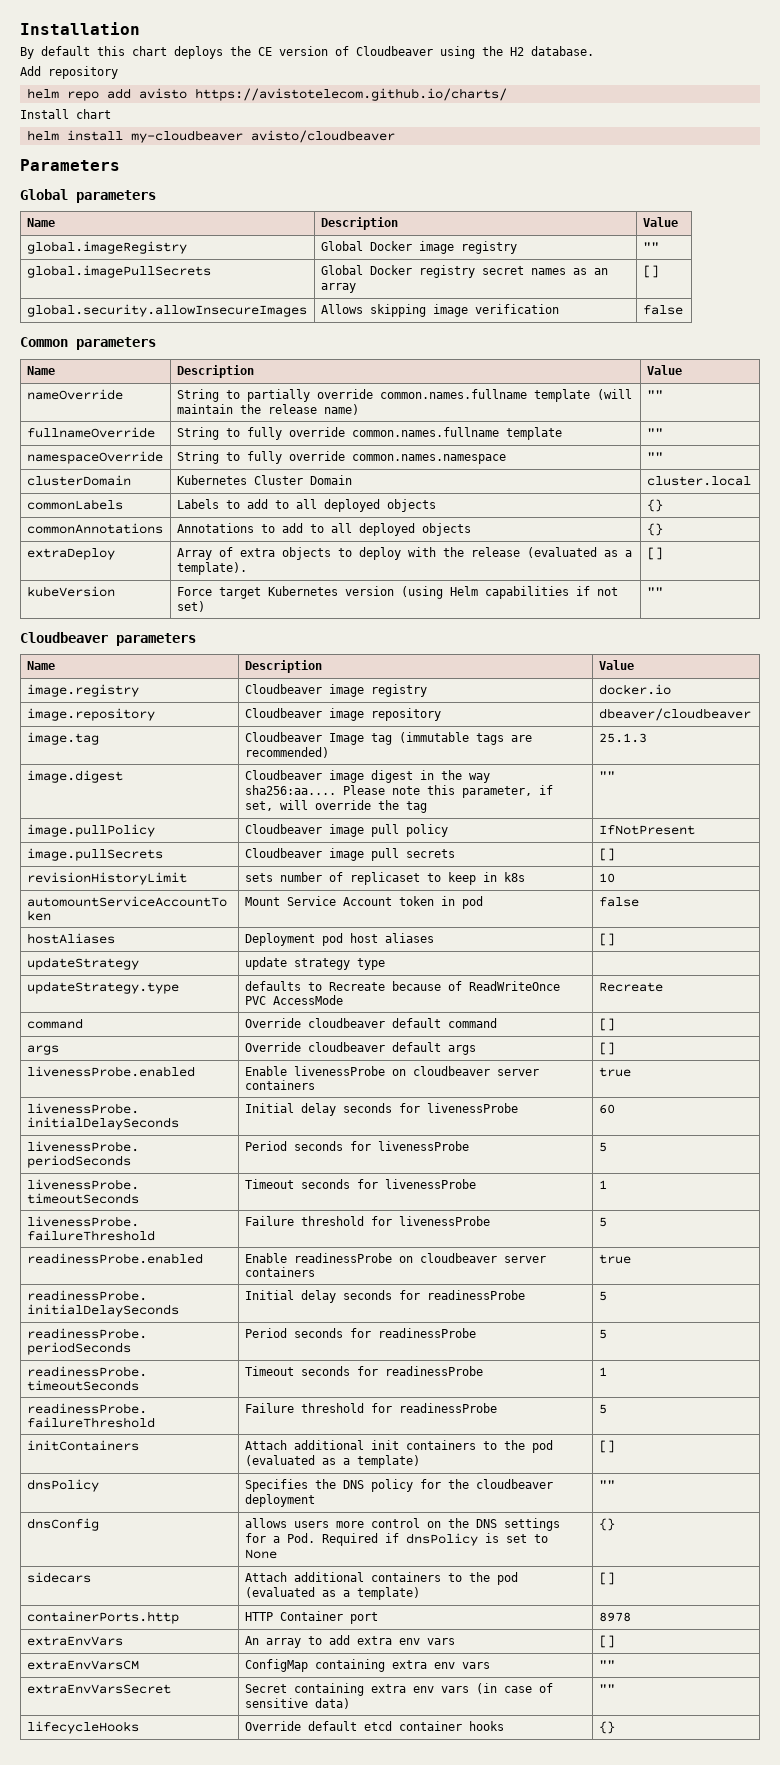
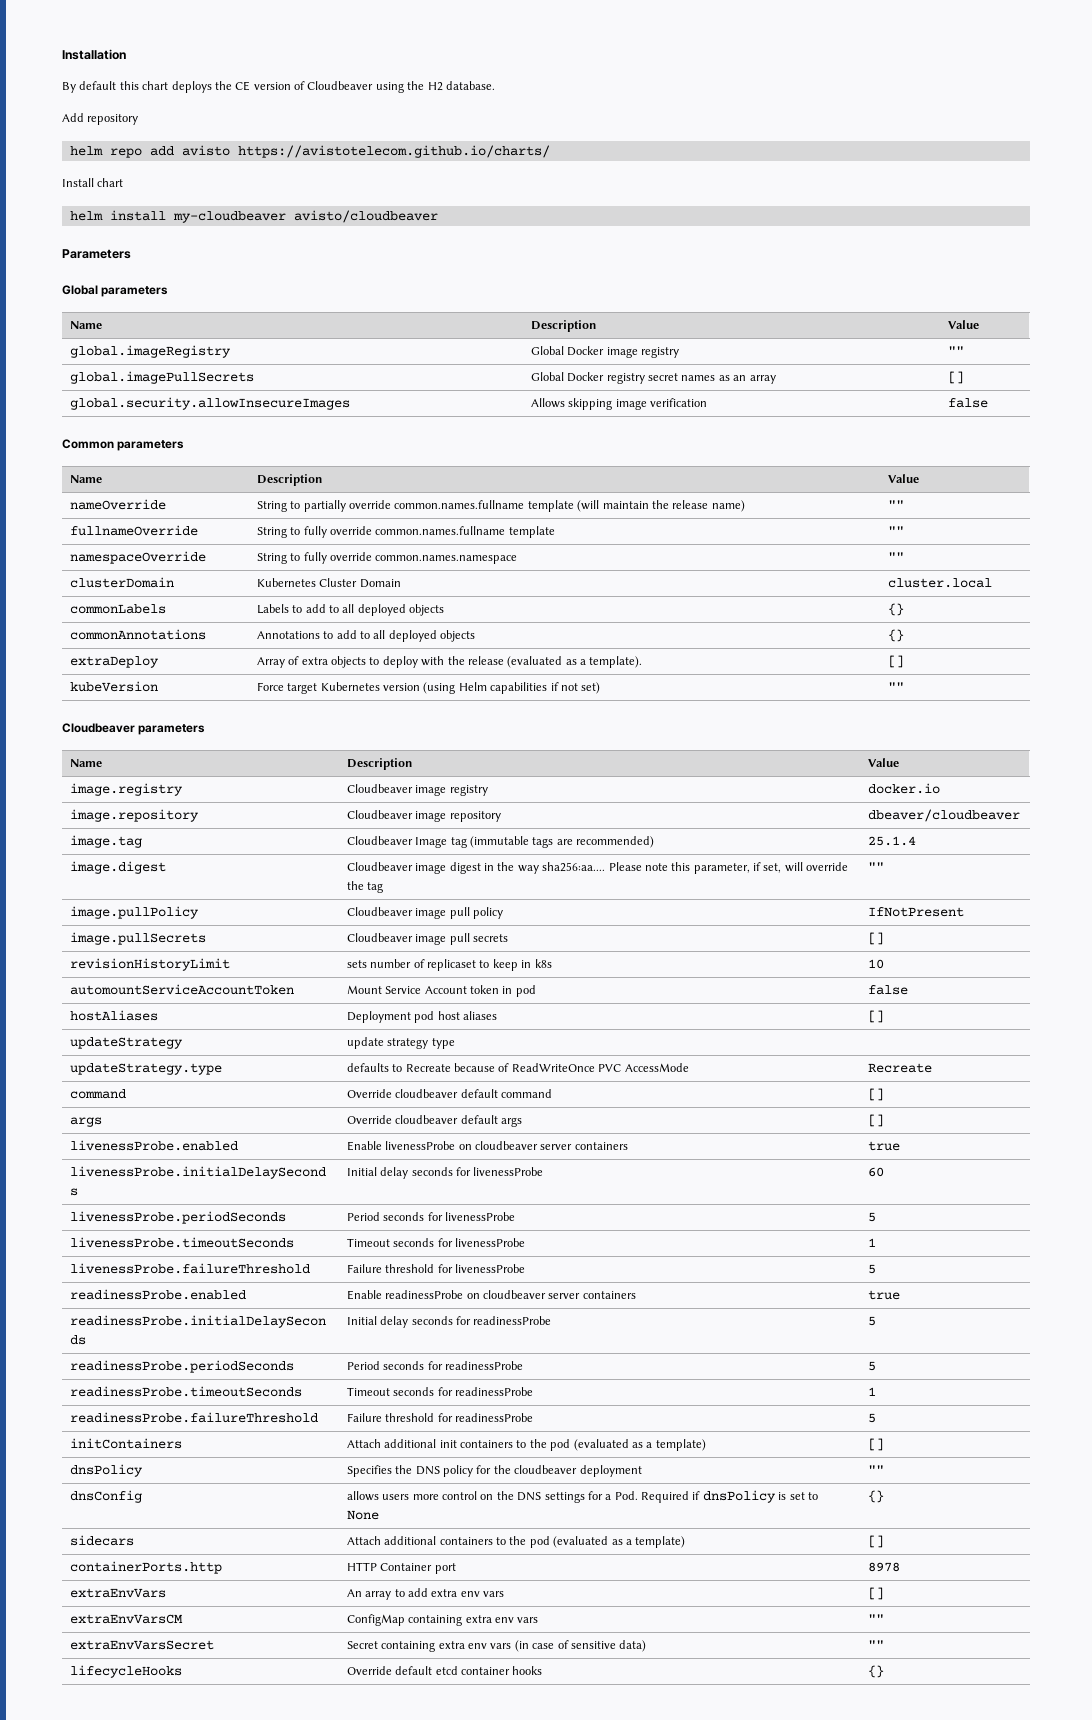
- image.tag | Cloudbeaver Image tag (immutable tags are recommended) | 25.1.3
+ image.tag | Cloudbeaver Image tag (immutable tags are recommended) | 25.1.4

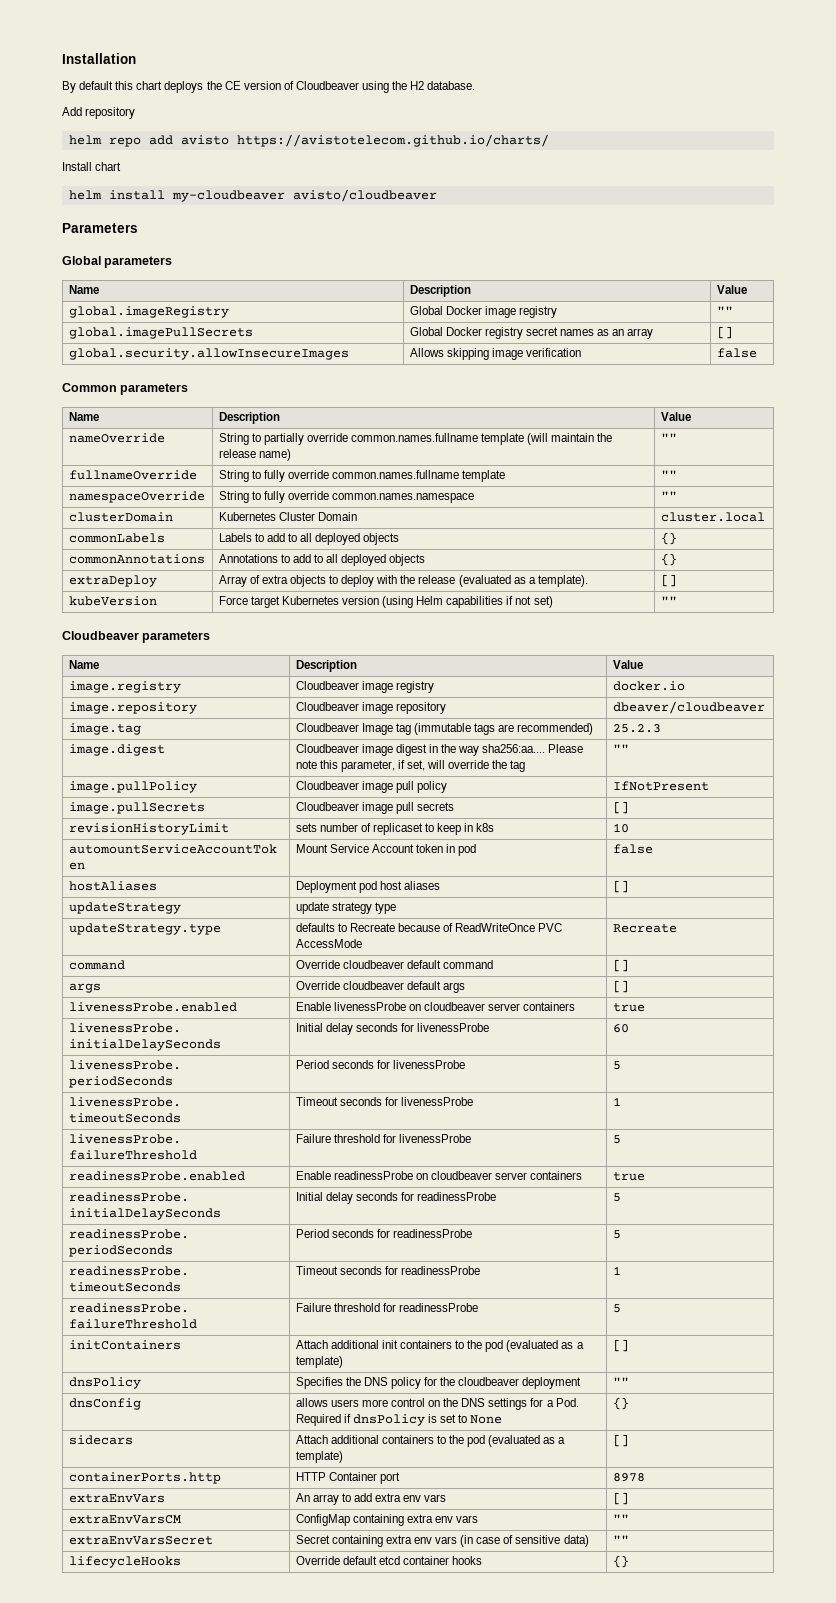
- image.tag | Cloudbeaver Image tag (immutable tags are recommended) | 25.1.4
+ image.tag | Cloudbeaver Image tag (immutable tags are recommended) | 25.2.3

